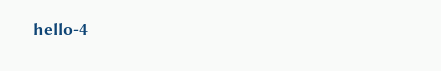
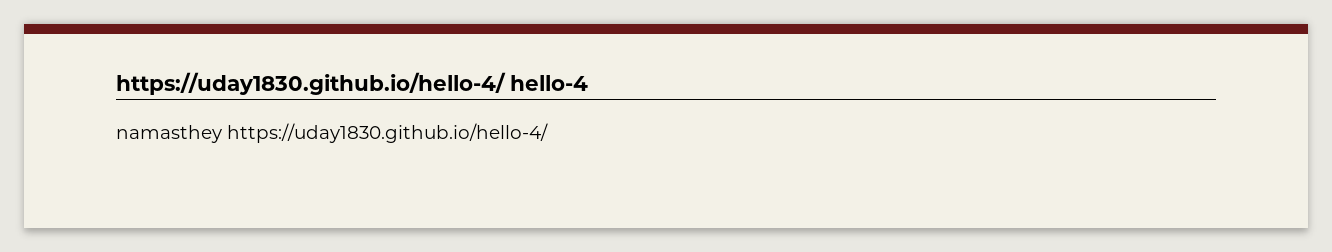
- hello-4
+ https://uday1830.github.io/hello-4/ hello-4
+ namasthey https://uday1830.github.io/hello-4/

